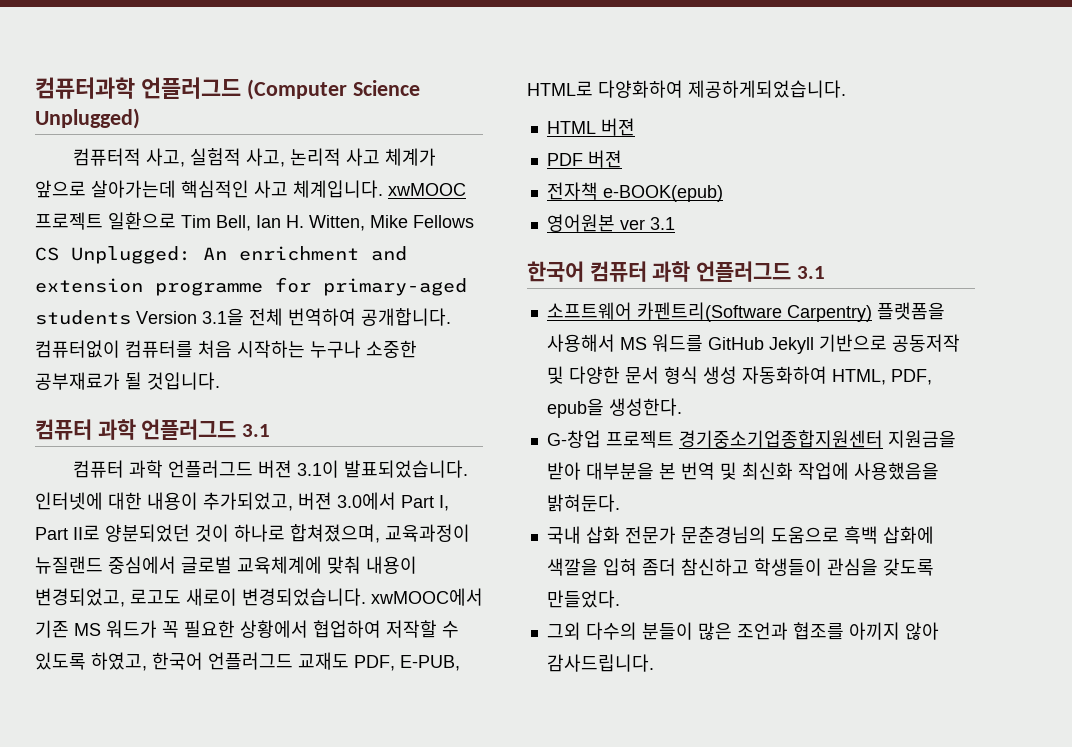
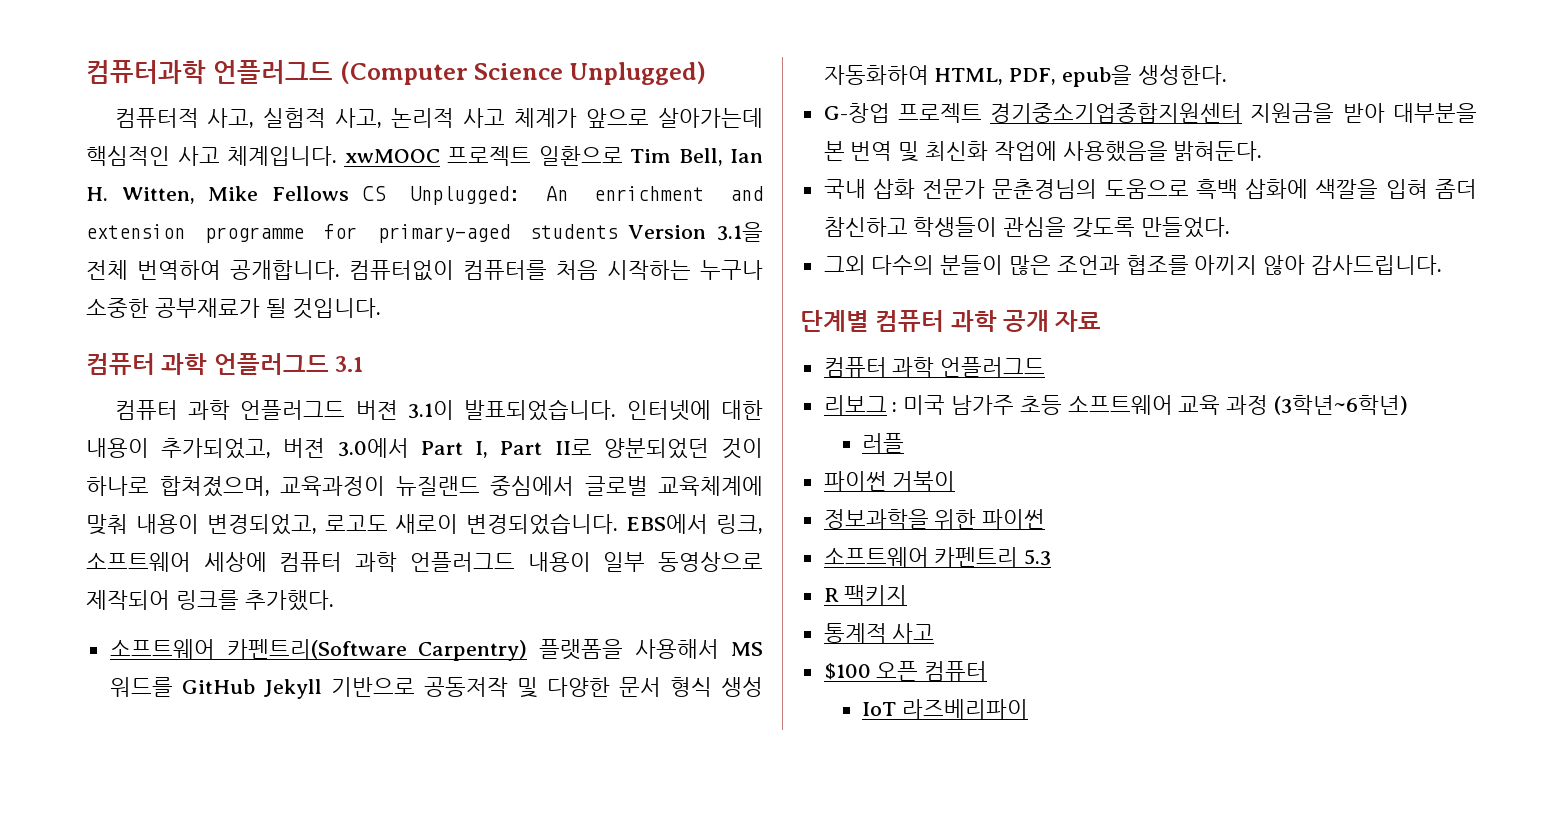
- 인터넷에 대한 내용이 추가되었고, 버젼 3.0에서 Part I, Part II로 양분되었던 것이 하나로 합쳐졌으며, 교육과정이 뉴질랜드 중심에서 글로벌 교육체계에 맞춰 내용이 변경되었고, 로고도 새로이 변경되었습니다. xwMOOC에서 기존 MS 워드가 꼭 필요한 상황에서 협업하여 저작할 수 있도록 하였고, 한국어 언플러그드 교재도 PDF, E-PUB, HTML로 다양화하여 제공하게되었습니다.
- HTML 버젼
- PDF 버젼
- 전자책 e-BOOK(epub)
- 영어원본 ver 3.1
- 한국어 컴퓨터 과학 언플러그드 3.1
+ 인터넷에 대한 내용이 추가되었고, 버젼 3.0에서 Part I, Part II로 양분되었던 것이 하나로 합쳐졌으며, 교육과정이 뉴질랜드 중심에서 글로벌 교육체계에 맞춰 내용이 변경되었고, 로고도 새로이 변경되었습니다. EBS에서 링크, 소프트웨어 세상에 컴퓨터 과학 언플러그드 내용이 일부 동영상으로 제작되어 링크를 추가했다.
+ 단계별 컴퓨터 과학 공개 자료
+ 컴퓨터 과학 언플러그드
+ 리보그 : 미국 남가주 초등 소프트웨어 교육 과정 (3학년~6학년)
+ 러플
+ 파이썬 거북이
+ 정보과학을 위한 파이썬
+ 소프트웨어 카펜트리 5.3
+ R 팩키지
+ 통계적 사고
+ $100 오픈 컴퓨터
+ IoT 라즈베리파이

